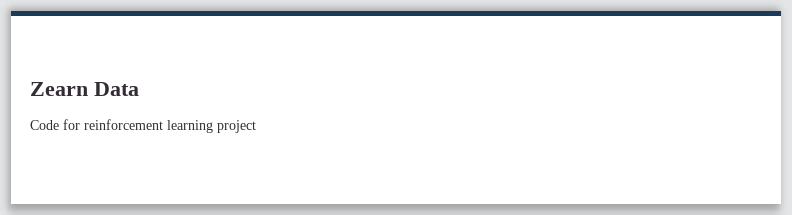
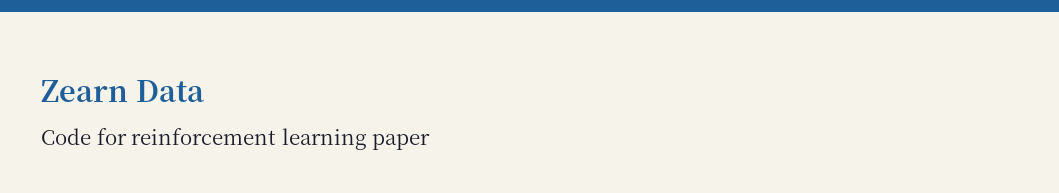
- Code for reinforcement learning project
+ Code for reinforcement learning paper

